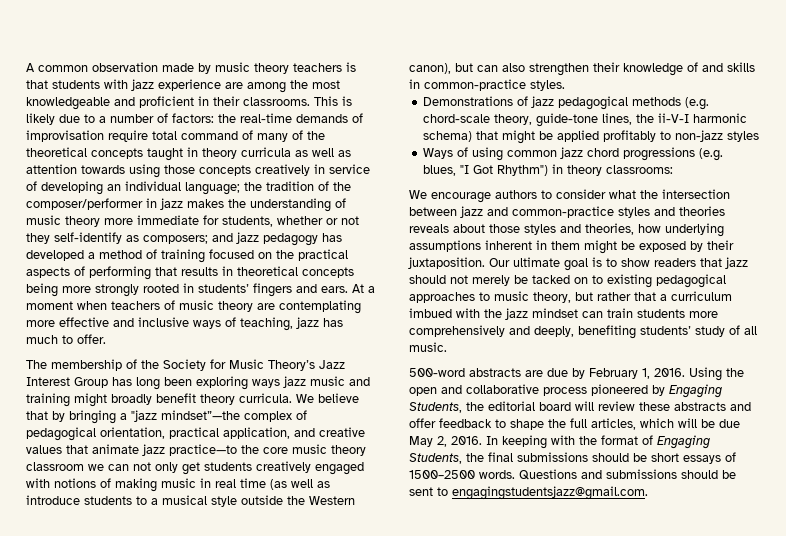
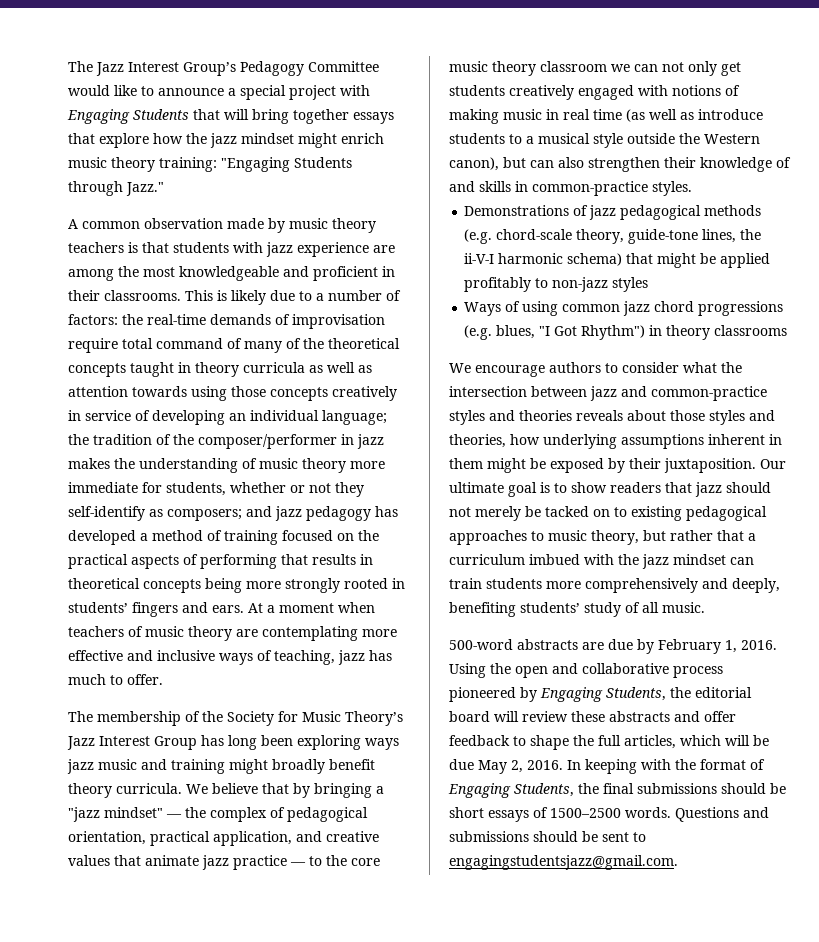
+ The Jazz Interest Group’s Pedagogy Committee would like to announce a special project with Engaging Students that will bring together essays that explore how the jazz mindset might enrich music theory training: "Engaging Students through Jazz."
- We believe that by bringing a "jazz mindset”—the complex of pedagogical orientation, practical application, and creative values that animate jazz practice—to the core music theory classroom we can not only get students creatively engaged with notions of making music in real time (as well as introduce students to a musical style outside the Western canon), but can also strengthen their knowledge of and skills in common-practice styles.
+ We believe that by bringing a "jazz mindset" ― the complex of pedagogical orientation, practical application, and creative values that animate jazz practice ― to the core music theory classroom we can not only get students creatively engaged with notions of making music in real time (as well as introduce students to a musical style outside the Western canon), but can also strengthen their knowledge of and skills in common-practice styles.
- Ways of using common jazz chord progressions (e.g. blues, "I Got Rhythm") in theory classrooms:
+ Ways of using common jazz chord progressions (e.g. blues, "I Got Rhythm") in theory classrooms

